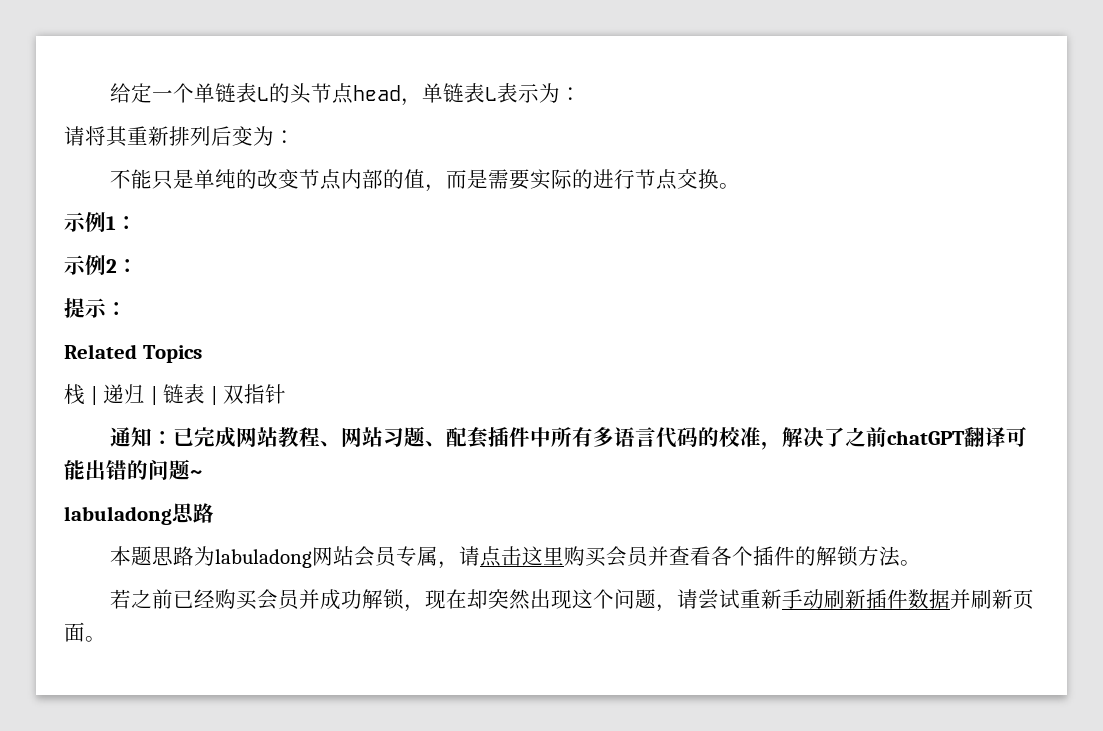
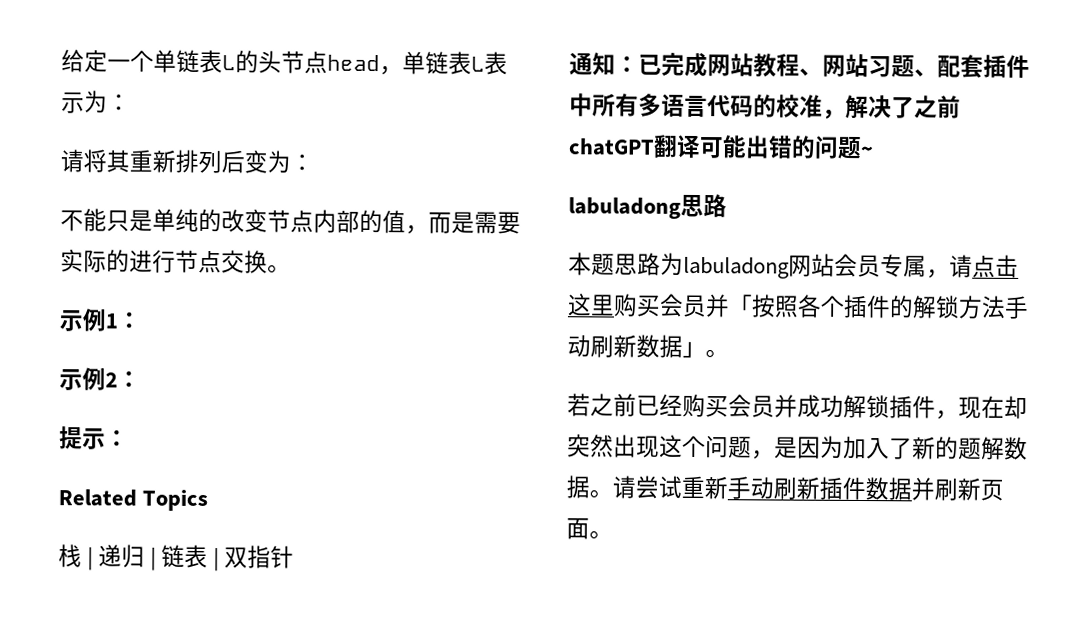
- 本题思路为labuladong网站会员专属，请点击这里购买会员并查看各个插件的解锁方法。
+ 本题思路为labuladong网站会员专属，请点击这里购买会员并「按照各个插件的解锁方法手动刷新数据」。
- 若之前已经购买会员并成功解锁，现在却突然出现这个问题，请尝试重新手动刷新插件数据并刷新页面。
+ 若之前已经购买会员并成功解锁插件，现在却突然出现这个问题，是因为加入了新的题解数据。请尝试重新手动刷新插件数据并刷新页面。

